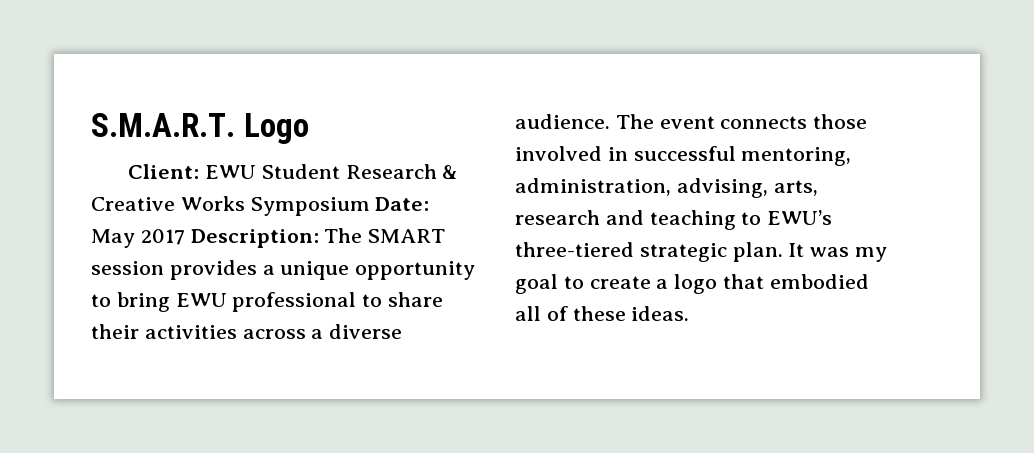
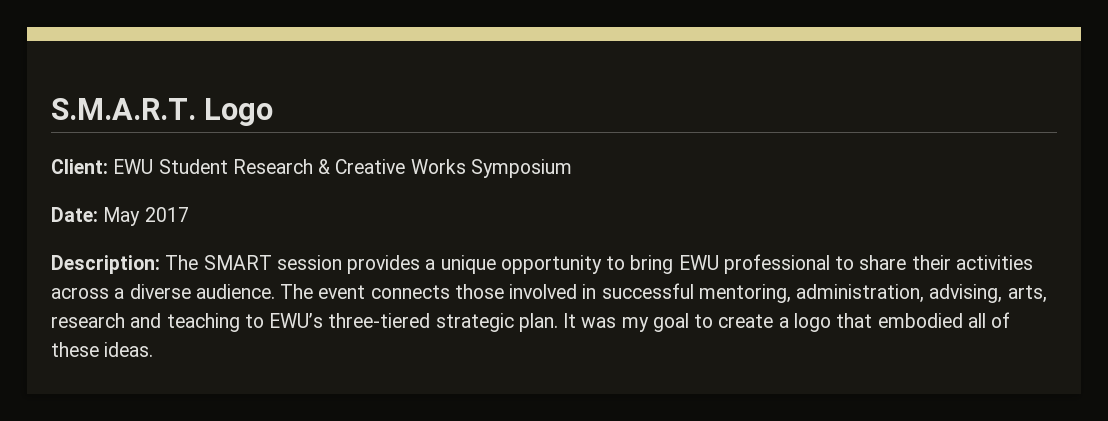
- Client: EWU Student Research & Creative Works Symposium Date: May 2017 Description: The SMART session provides a unique opportunity to bring EWU professional to share their activities across a diverse audience.
+ Client: EWU Student Research & Creative Works Symposium
+ Date: May 2017
+ Description: The SMART session provides a unique opportunity to bring EWU professional to share their activities across a diverse audience.

